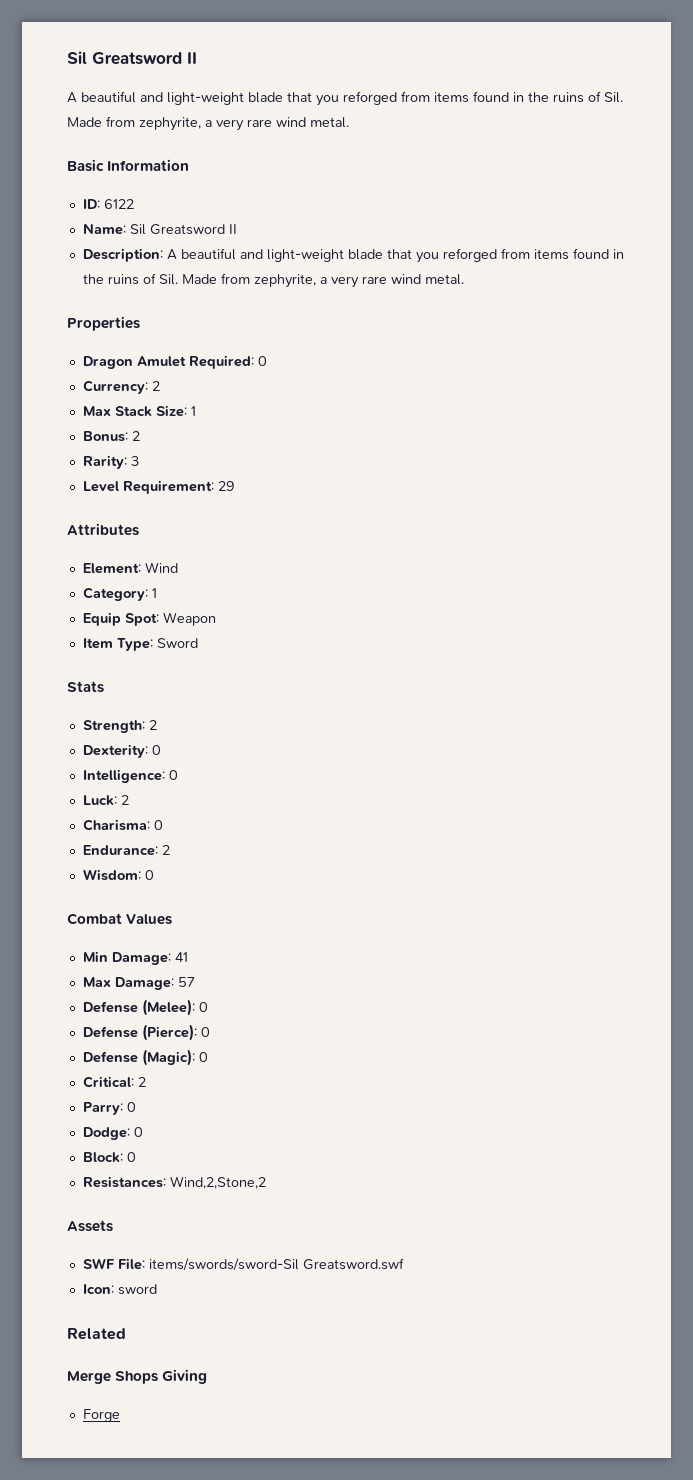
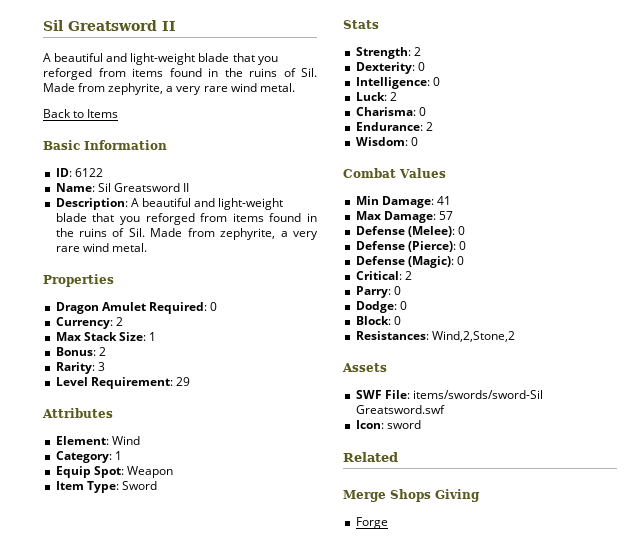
+ Back to Items

